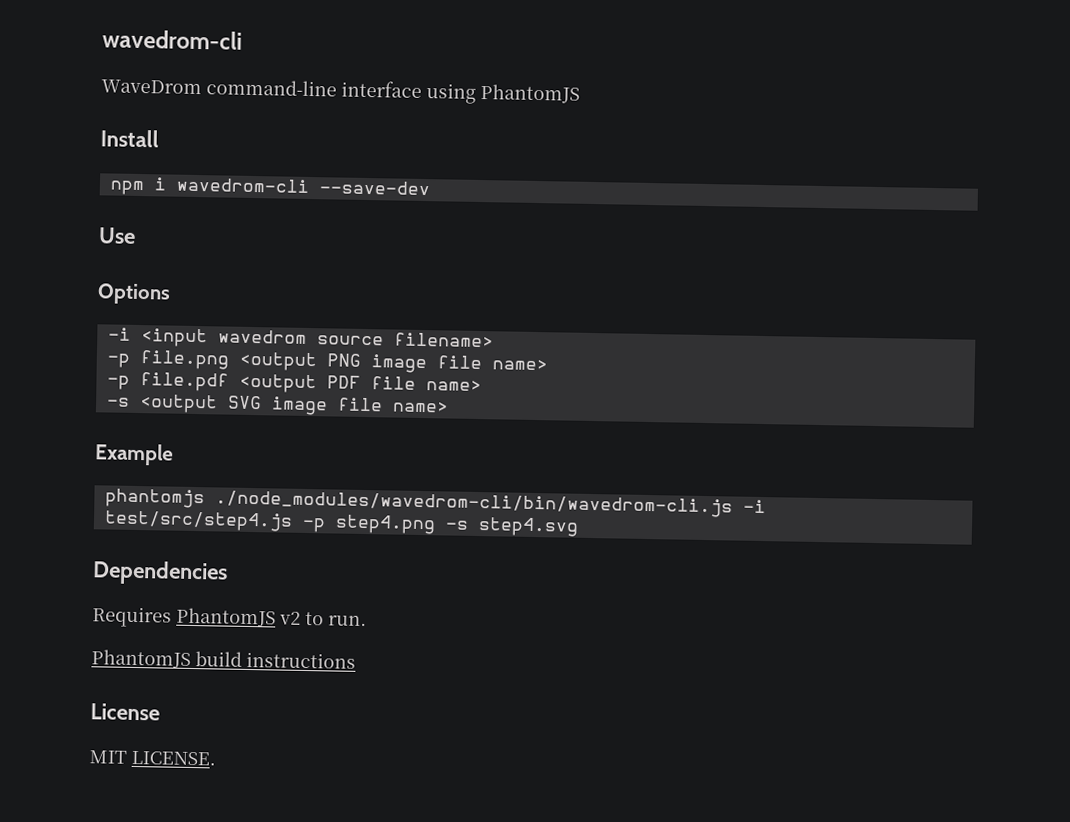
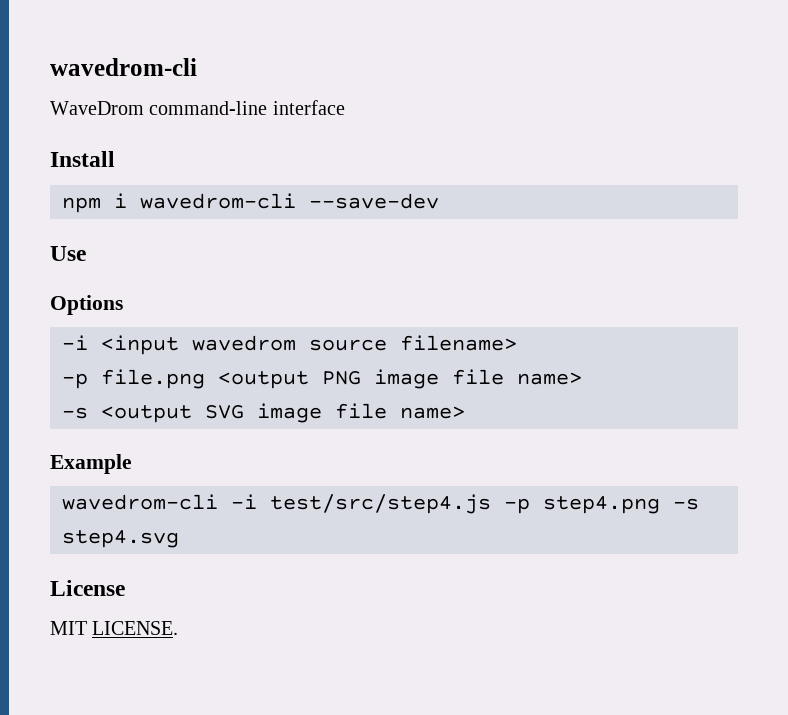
- WaveDrom command-line interface using PhantomJS
+ WaveDrom command-line interface
- -p file.pdf <output PDF file name>
- phantomjs ./node_modules/wavedrom-cli/bin/wavedrom-cli.js -i test/src/step4.js -p step4.png -s step4.svg
+ wavedrom-cli -i test/src/step4.js -p step4.png -s step4.svg
- Dependencies
- Requires PhantomJS v2 to run.
- PhantomJS build instructions

